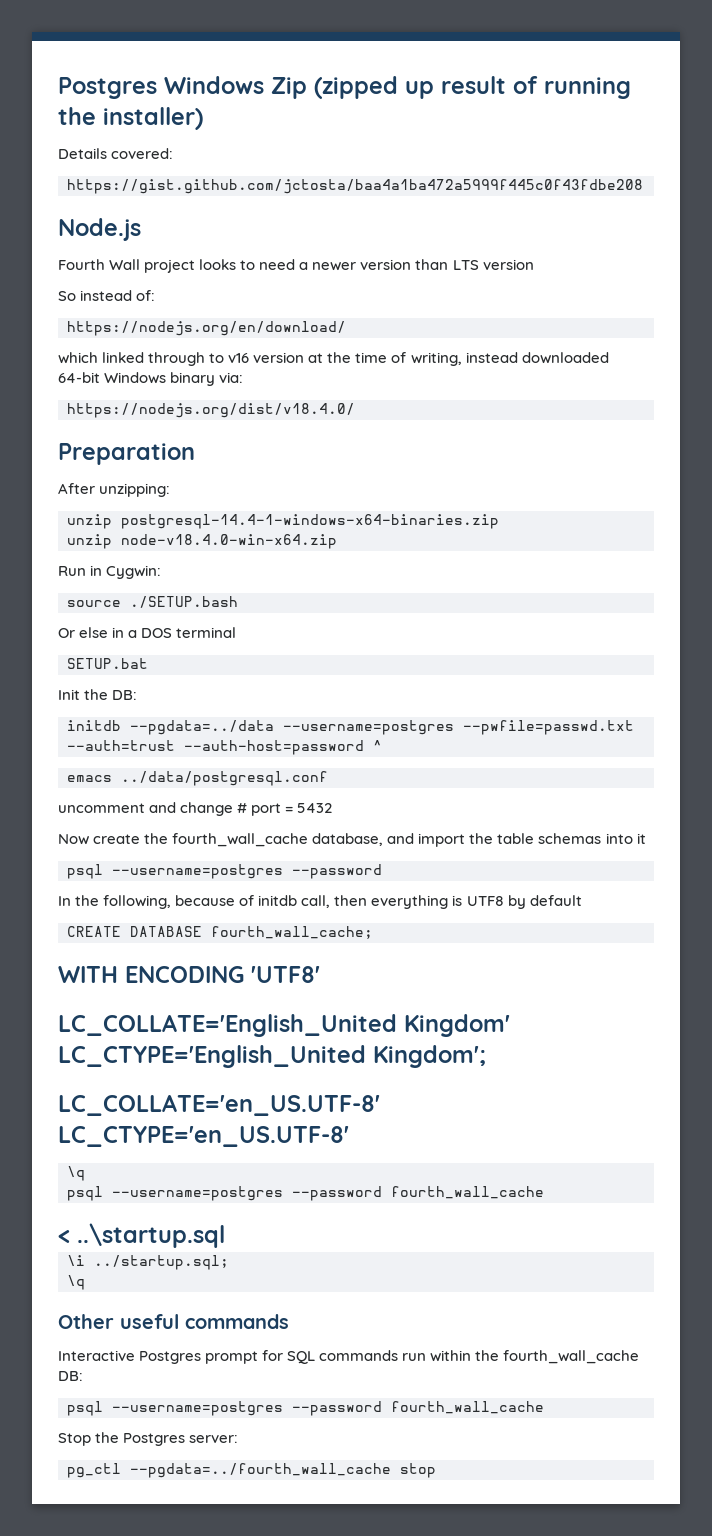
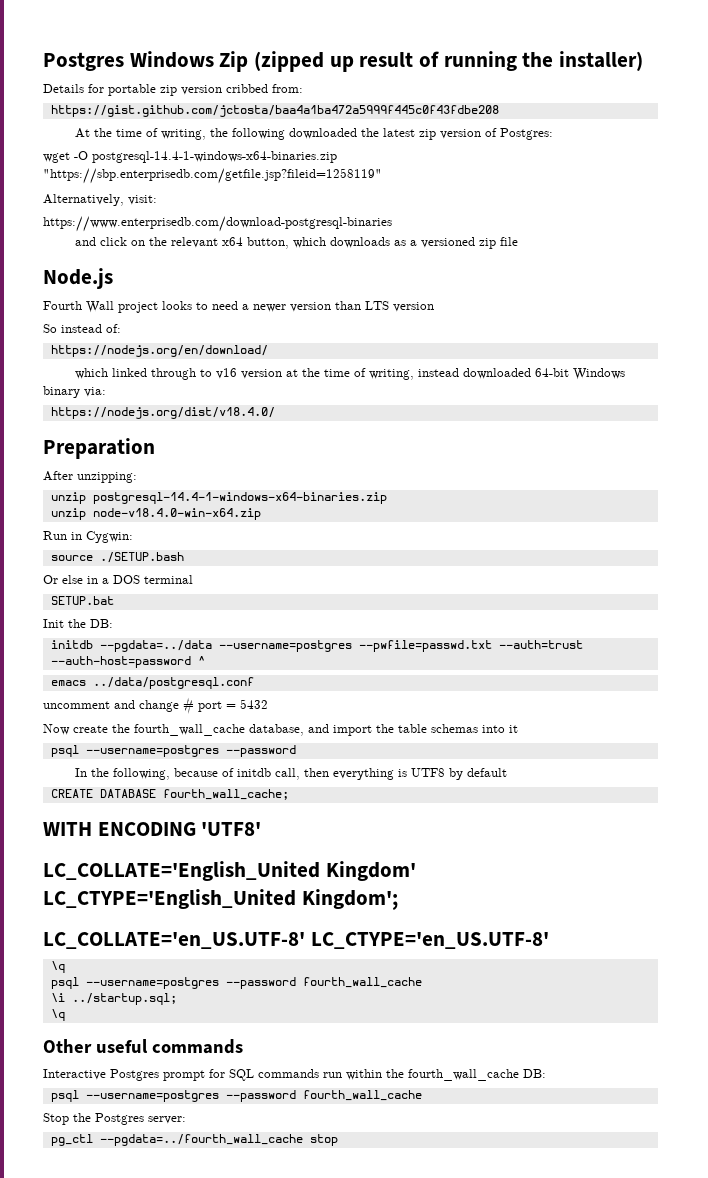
- Details covered:
+ Details for portable zip version cribbed from:
  https://gist.github.com/jctosta/baa4a1ba472a5999f445c0f43fdbe208
+ At the time of writing, the following downloaded the latest zip version of Postgres:
+ wget -O postgresql-14.4-1-windows-x64-binaries.zip "https://sbp.enterprisedb.com/getfile.jsp?fileid=1258119"
+ Alternatively, visit:
+ https://www.enterprisedb.com/download-postgresql-binaries
+ and click on the relevant x64 button, which downloads as a versioned zip file
- < ..\startup.sql

